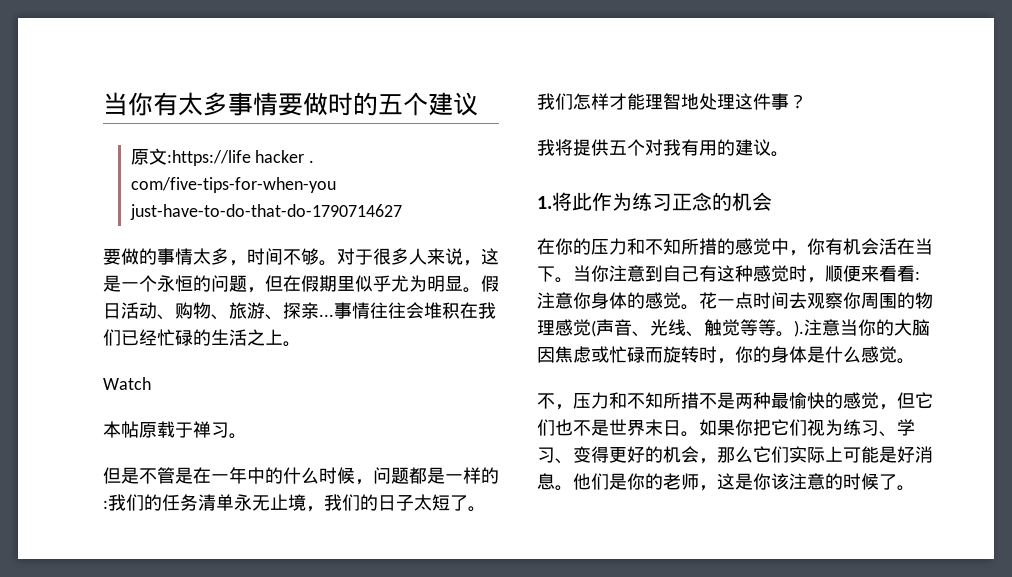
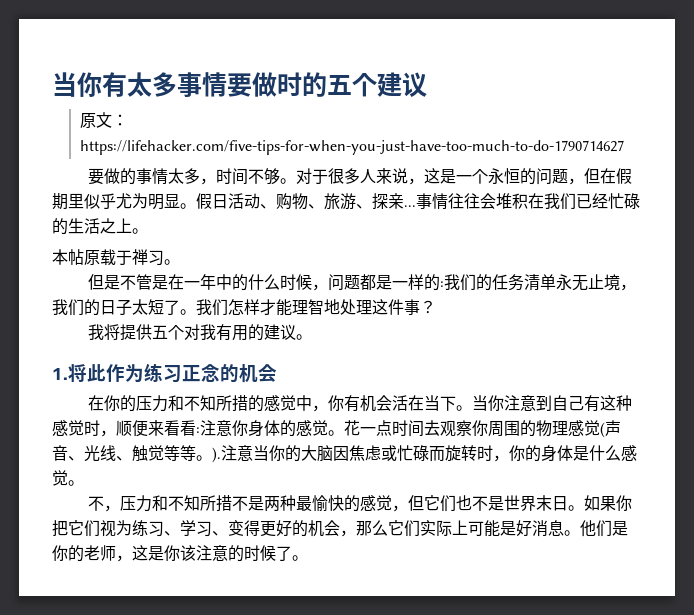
- 原文:https://life hacker . com/five-tips-for-when-you just-have-to-do-that-do-1790714627
+ 原文：https://lifehacker.com/five-tips-for-when-you-just-have-too-much-to-do-1790714627
- Watch

